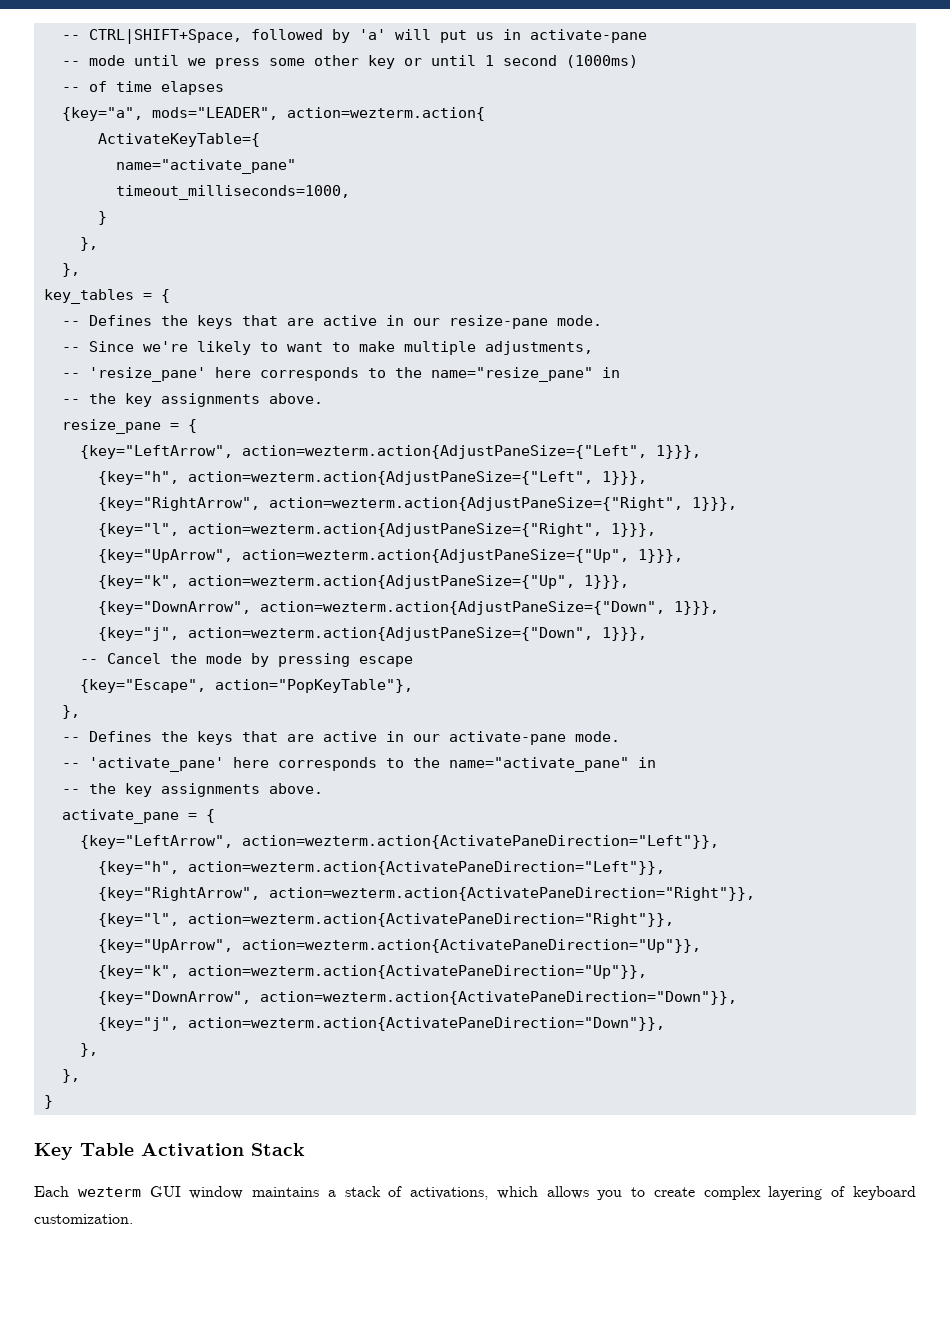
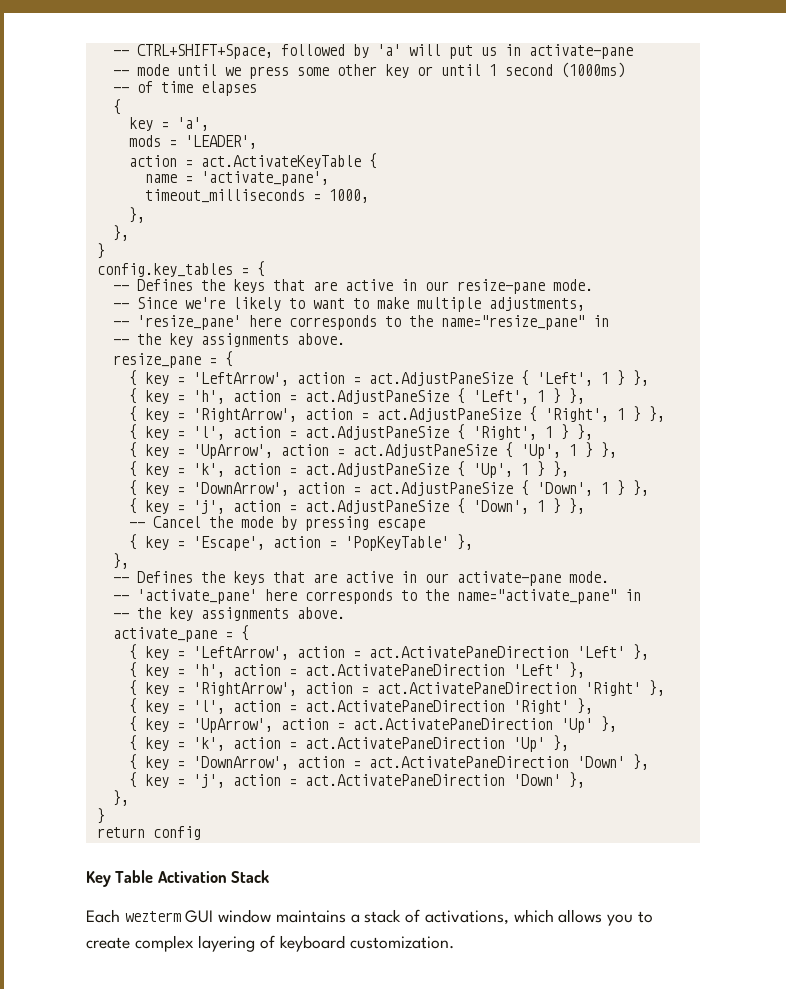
- -- CTRL|SHIFT+Space, followed by 'a' will put us in activate-pane
+ -- CTRL+SHIFT+Space, followed by 'a' will put us in activate-pane
  -- of time elapses
- {key="a", mods="LEADER", action=wezterm.action{
- ActivateKeyTable={
- name="activate_pane"
- timeout_milliseconds=1000,
- }
+ {
+ key = 'a',
+ mods = 'LEADER',
+ action = act.ActivateKeyTable {
+ name = 'activate_pane',
+ timeout_milliseconds = 1000,
  },
  },
- key_tables = {
+ }
+ config.key_tables = {
- {key="LeftArrow", action=wezterm.action{AdjustPaneSize={"Left", 1}}},
- {key="h", action=wezterm.action{AdjustPaneSize={"Left", 1}}},
- {key="RightArrow", action=wezterm.action{AdjustPaneSize={"Right", 1}}},
- {key="l", action=wezterm.action{AdjustPaneSize={"Right", 1}}},
- {key="UpArrow", action=wezterm.action{AdjustPaneSize={"Up", 1}}},
- {key="k", action=wezterm.action{AdjustPaneSize={"Up", 1}}},
- {key="DownArrow", action=wezterm.action{AdjustPaneSize={"Down", 1}}},
- {key="j", action=wezterm.action{AdjustPaneSize={"Down", 1}}},
+ { key = 'LeftArrow', action = act.AdjustPaneSize { 'Left', 1 } },
+ { key = 'h', action = act.AdjustPaneSize { 'Left', 1 } },
+ { key = 'RightArrow', action = act.AdjustPaneSize { 'Right', 1 } },
+ { key = 'l', action = act.AdjustPaneSize { 'Right', 1 } },
+ { key = 'UpArrow', action = act.AdjustPaneSize { 'Up', 1 } },
+ { key = 'k', action = act.AdjustPaneSize { 'Up', 1 } },
+ { key = 'DownArrow', action = act.AdjustPaneSize { 'Down', 1 } },
+ { key = 'j', action = act.AdjustPaneSize { 'Down', 1 } },
- {key="Escape", action="PopKeyTable"},
+ { key = 'Escape', action = 'PopKeyTable' },
- {key="LeftArrow", action=wezterm.action{ActivatePaneDirection="Left"}},
- {key="h", action=wezterm.action{ActivatePaneDirection="Left"}},
- {key="RightArrow", action=wezterm.action{ActivatePaneDirection="Right"}},
- {key="l", action=wezterm.action{ActivatePaneDirection="Right"}},
- {key="UpArrow", action=wezterm.action{ActivatePaneDirection="Up"}},
- {key="k", action=wezterm.action{ActivatePaneDirection="Up"}},
- {key="DownArrow", action=wezterm.action{ActivatePaneDirection="Down"}},
- {key="j", action=wezterm.action{ActivatePaneDirection="Down"}},
- },
+ { key = 'LeftArrow', action = act.ActivatePaneDirection 'Left' },
+ { key = 'h', action = act.ActivatePaneDirection 'Left' },
+ { key = 'RightArrow', action = act.ActivatePaneDirection 'Right' },
+ { key = 'l', action = act.ActivatePaneDirection 'Right' },
+ { key = 'UpArrow', action = act.ActivatePaneDirection 'Up' },
+ { key = 'k', action = act.ActivatePaneDirection 'Up' },
+ { key = 'DownArrow', action = act.ActivatePaneDirection 'Down' },
+ { key = 'j', action = act.ActivatePaneDirection 'Down' },
  },
  }
+ return config

